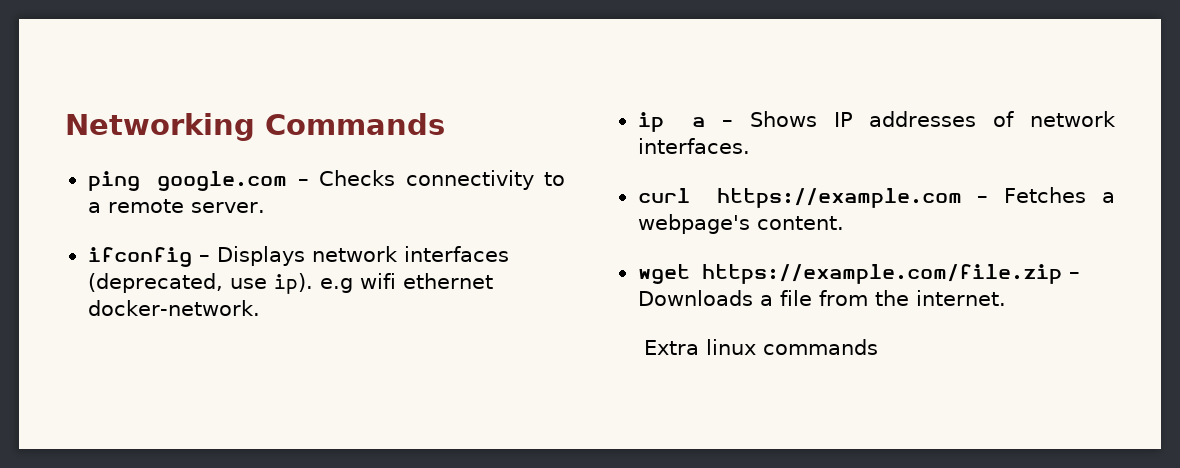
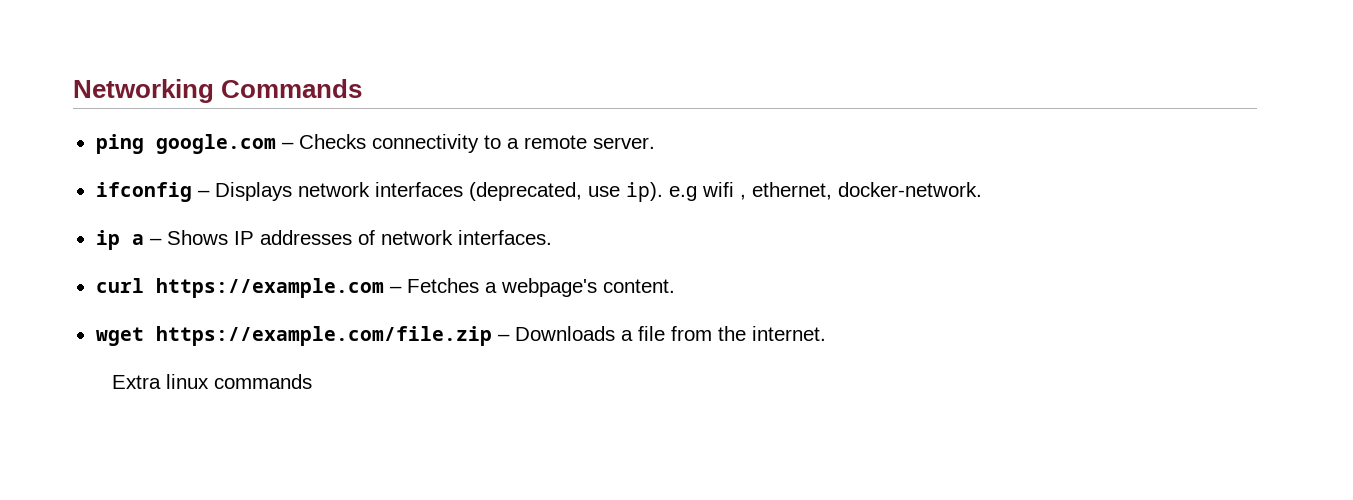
- ifconfig – Displays network interfaces (deprecated, use ip). e.g wifi ethernet docker-network.
+ ifconfig – Displays network interfaces (deprecated, use ip). e.g wifi , ethernet, docker-network.

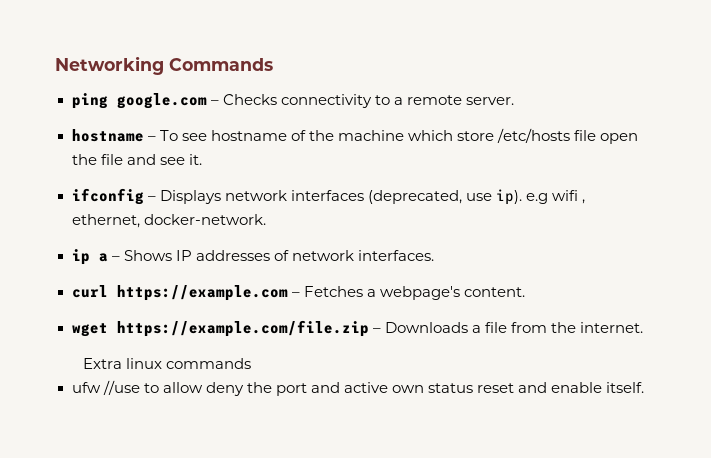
+ hostname – To see hostname of the machine which store /etc/hosts file open the file and see it.
+ ufw //use to allow deny the port and active own status reset and enable itself.

